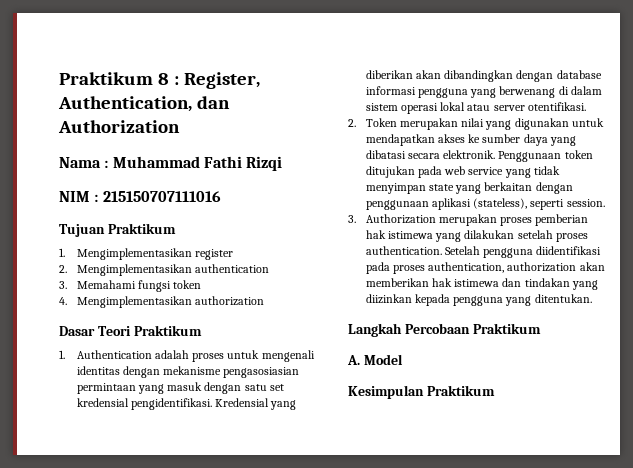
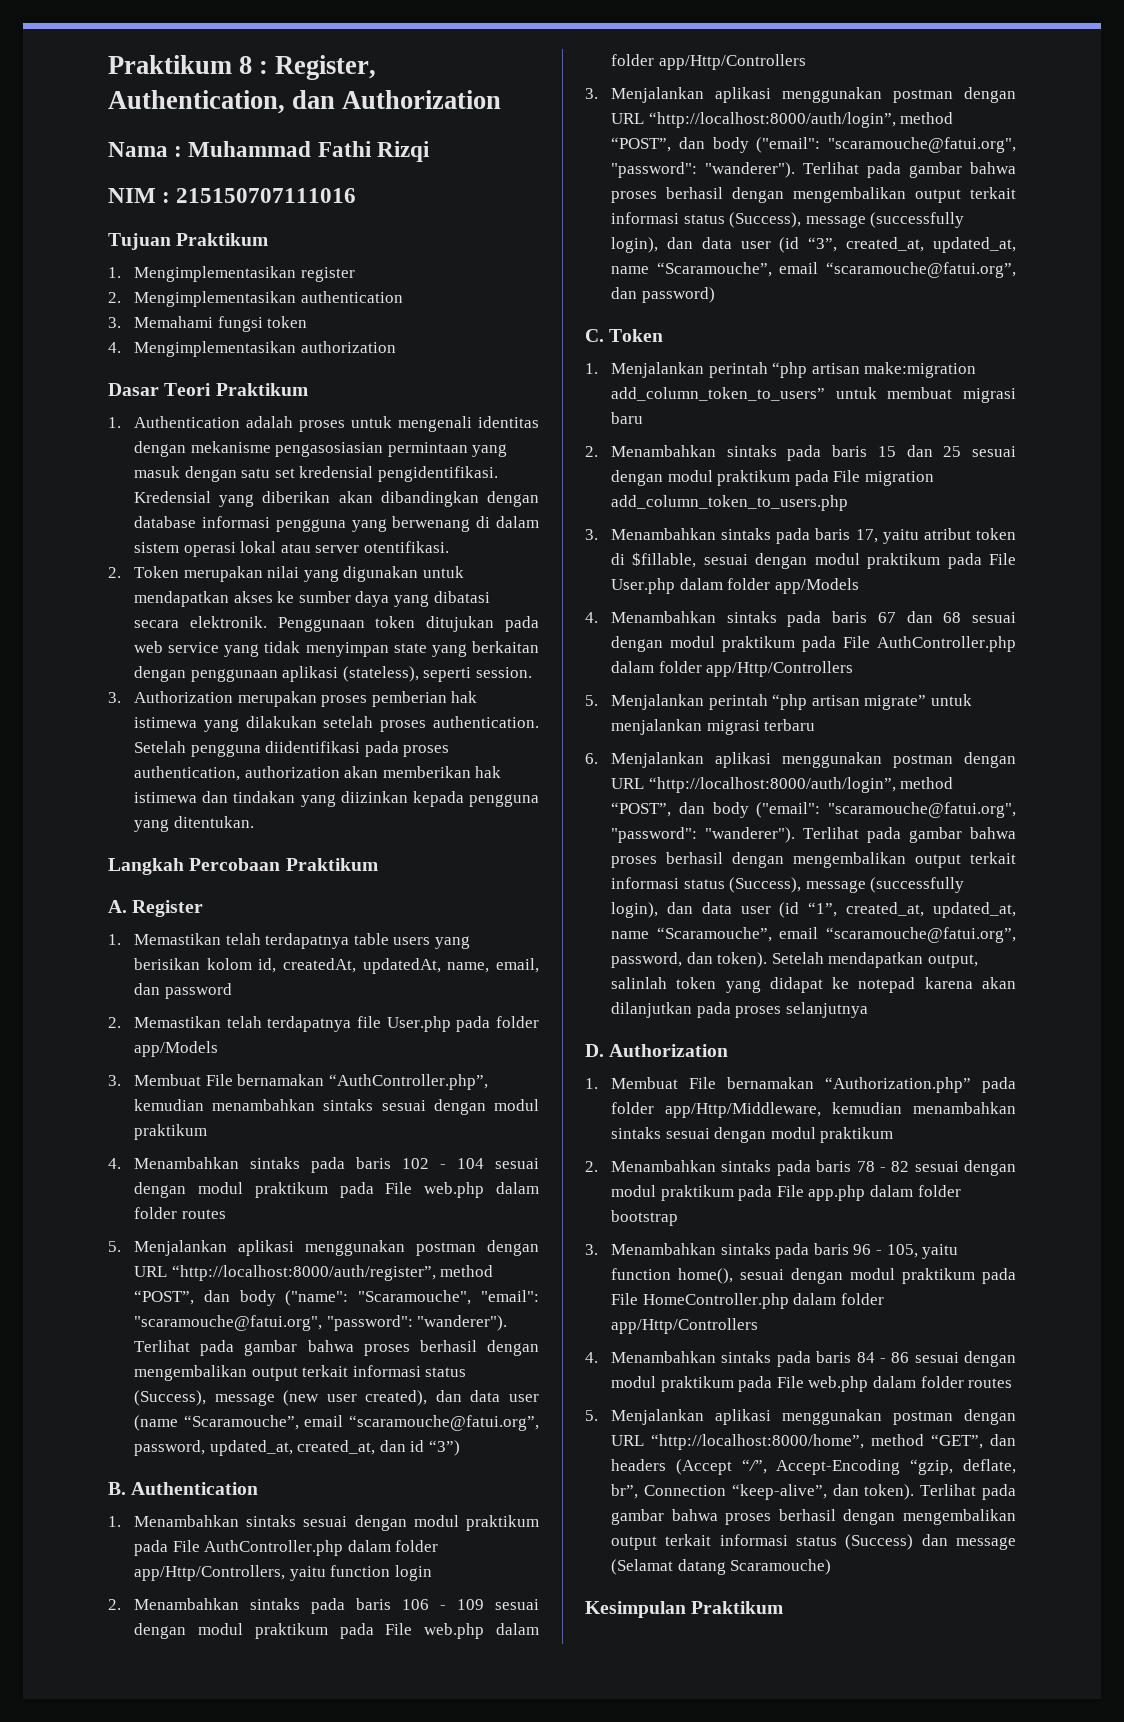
- A. Model
+ A. Register
+ 1. Memastikan telah terdapatnya table users yang berisikan kolom id, createdAt, updatedAt, name, email, dan password
+ 2. Memastikan telah terdapatnya file User.php pada folder app/Models
+ 3. Membuat File bernamakan “AuthController.php”, kemudian menambahkan sintaks sesuai dengan modul praktikum
+ 4. Menambahkan sintaks pada baris 102 - 104 sesuai dengan modul praktikum pada File web.php dalam folder routes
+ 5. Menjalankan aplikasi menggunakan postman dengan URL “http://localhost:8000/auth/register”, method “POST”, dan body ("name": "Scaramouche", "email": "scaramouche@fatui.org", "password": "wanderer"). Terlihat pada gambar bahwa proses berhasil dengan mengembalikan output terkait informasi status (Success), message (new user created), dan data user (name “Scaramouche”, email “scaramouche@fatui.org”, password, updated_at, created_at, dan id “3”)
+ B. Authentication
+ 1. Menambahkan sintaks sesuai dengan modul praktikum pada File AuthController.php dalam folder app/Http/Controllers, yaitu function login
+ 2. Menambahkan sintaks pada baris 106 - 109 sesuai dengan modul praktikum pada File web.php dalam folder app/Http/Controllers
+ 3. Menjalankan aplikasi menggunakan postman dengan URL “http://localhost:8000/auth/login”, method “POST”, dan body ("email": "scaramouche@fatui.org", "password": "wanderer"). Terlihat pada gambar bahwa proses berhasil dengan mengembalikan output terkait informasi status (Success), message (successfully login), dan data user (id “3”, created_at, updated_at, name “Scaramouche”, email “scaramouche@fatui.org”, dan password)
+ C. Token
+ 1. Menjalankan perintah “php artisan make:migration add_column_token_to_users” untuk membuat migrasi baru
+ 2. Menambahkan sintaks pada baris 15 dan 25 sesuai dengan modul praktikum pada File migration add_column_token_to_users.php
+ 3. Menambahkan sintaks pada baris 17, yaitu atribut token di $fillable, sesuai dengan modul praktikum pada File User.php dalam folder app/Models
+ 4. Menambahkan sintaks pada baris 67 dan 68 sesuai dengan modul praktikum pada File AuthController.php dalam folder app/Http/Controllers
+ 5. Menjalankan perintah “php artisan migrate” untuk menjalankan migrasi terbaru
+ 6. Menjalankan aplikasi menggunakan postman dengan URL “http://localhost:8000/auth/login”, method “POST”, dan body ("email": "scaramouche@fatui.org", "password": "wanderer"). Terlihat pada gambar bahwa proses berhasil dengan mengembalikan output terkait informasi status (Success), message (successfully login), dan data user (id “1”, created_at, updated_at, name “Scaramouche”, email “scaramouche@fatui.org”, password, dan token). Setelah mendapatkan output, salinlah token yang didapat ke notepad karena akan dilanjutkan pada proses selanjutnya
+ D. Authorization
+ 1. Membuat File bernamakan “Authorization.php” pada folder app/Http/Middleware, kemudian menambahkan sintaks sesuai dengan modul praktikum
+ 2. Menambahkan sintaks pada baris 78 - 82 sesuai dengan modul praktikum pada File app.php dalam folder bootstrap
+ 3. Menambahkan sintaks pada baris 96 - 105, yaitu function home(), sesuai dengan modul praktikum pada File HomeController.php dalam folder app/Http/Controllers
+ 4. Menambahkan sintaks pada baris 84 - 86 sesuai dengan modul praktikum pada File web.php dalam folder routes
+ 5. Menjalankan aplikasi menggunakan postman dengan URL “http://localhost:8000/home”, method “GET”, dan headers (Accept “/”, Accept-Encoding “gzip, deflate, br”, Connection “keep-alive”, dan token). Terlihat pada gambar bahwa proses berhasil dengan mengembalikan output terkait informasi status (Success) dan message (Selamat datang Scaramouche)

